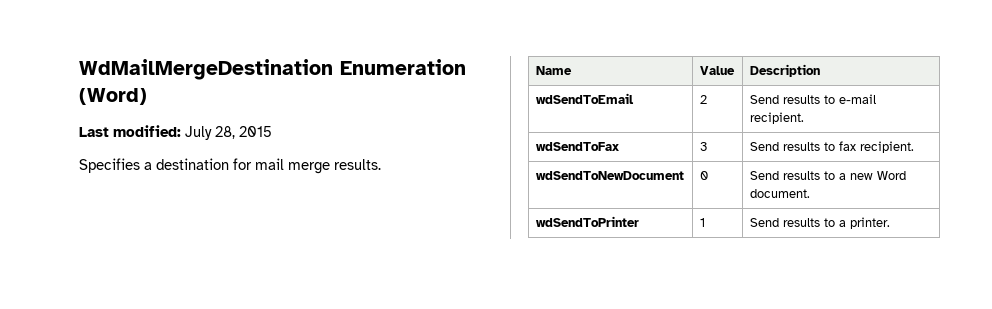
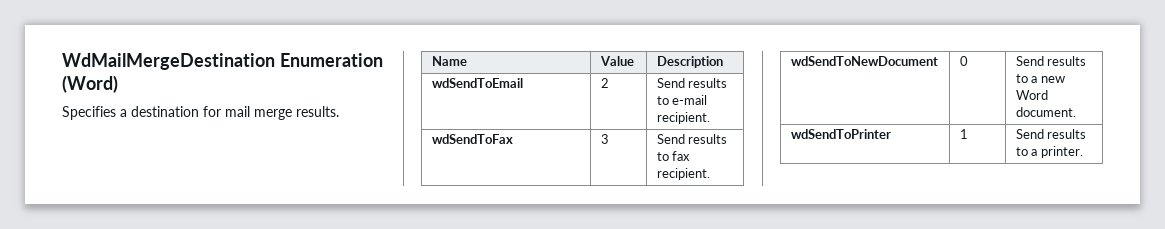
- Last modified: July 28, 2015

